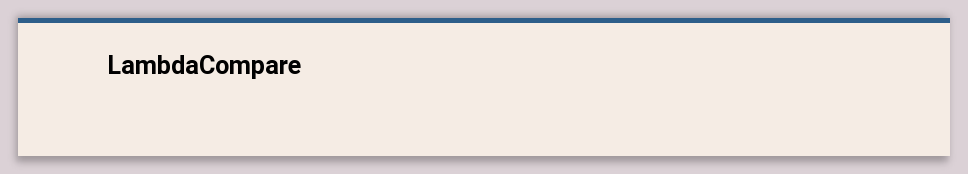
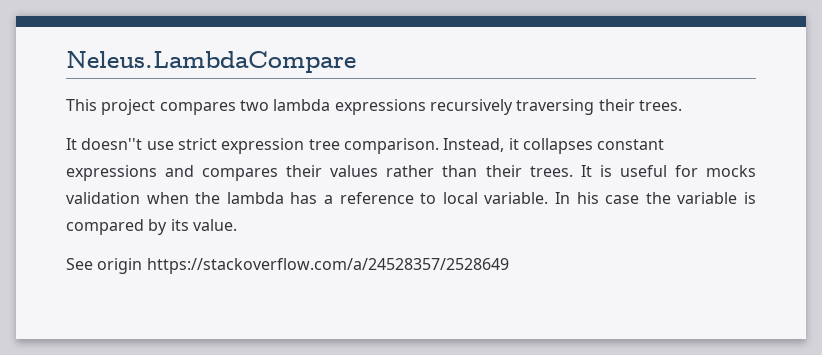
- LambdaCompare
+ Neleus.LambdaCompare
+ This project compares two lambda expressions recursively traversing their trees.
+ It doesn''t use strict expression tree comparison. Instead, it collapses constant expressions and compares their values rather than their trees. It is useful for mocks validation when the lambda has a reference to local variable. In his case the variable is compared by its value.
+ See origin https://stackoverflow.com/a/24528357/2528649

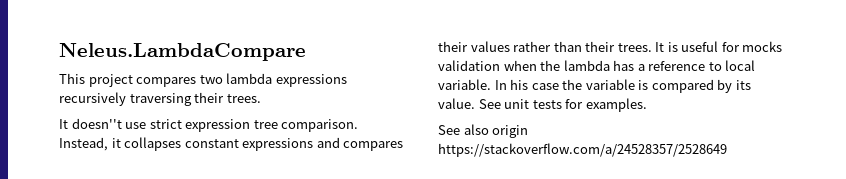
- In his case the variable is compared by its value.
- See origin https://stackoverflow.com/a/24528357/2528649
+ In his case the variable is compared by its value. See unit tests for examples.
+ See also origin https://stackoverflow.com/a/24528357/2528649

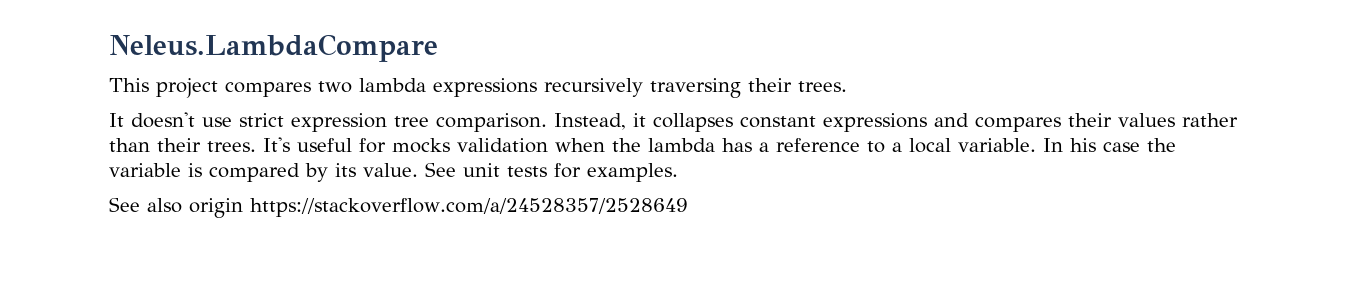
- It doesn''t use strict expression tree comparison.
+ It doesn't use strict expression tree comparison.
- It is useful for mocks validation when the lambda has a reference to local variable.
+ It's useful for mocks validation when the lambda has a reference to a local variable.

